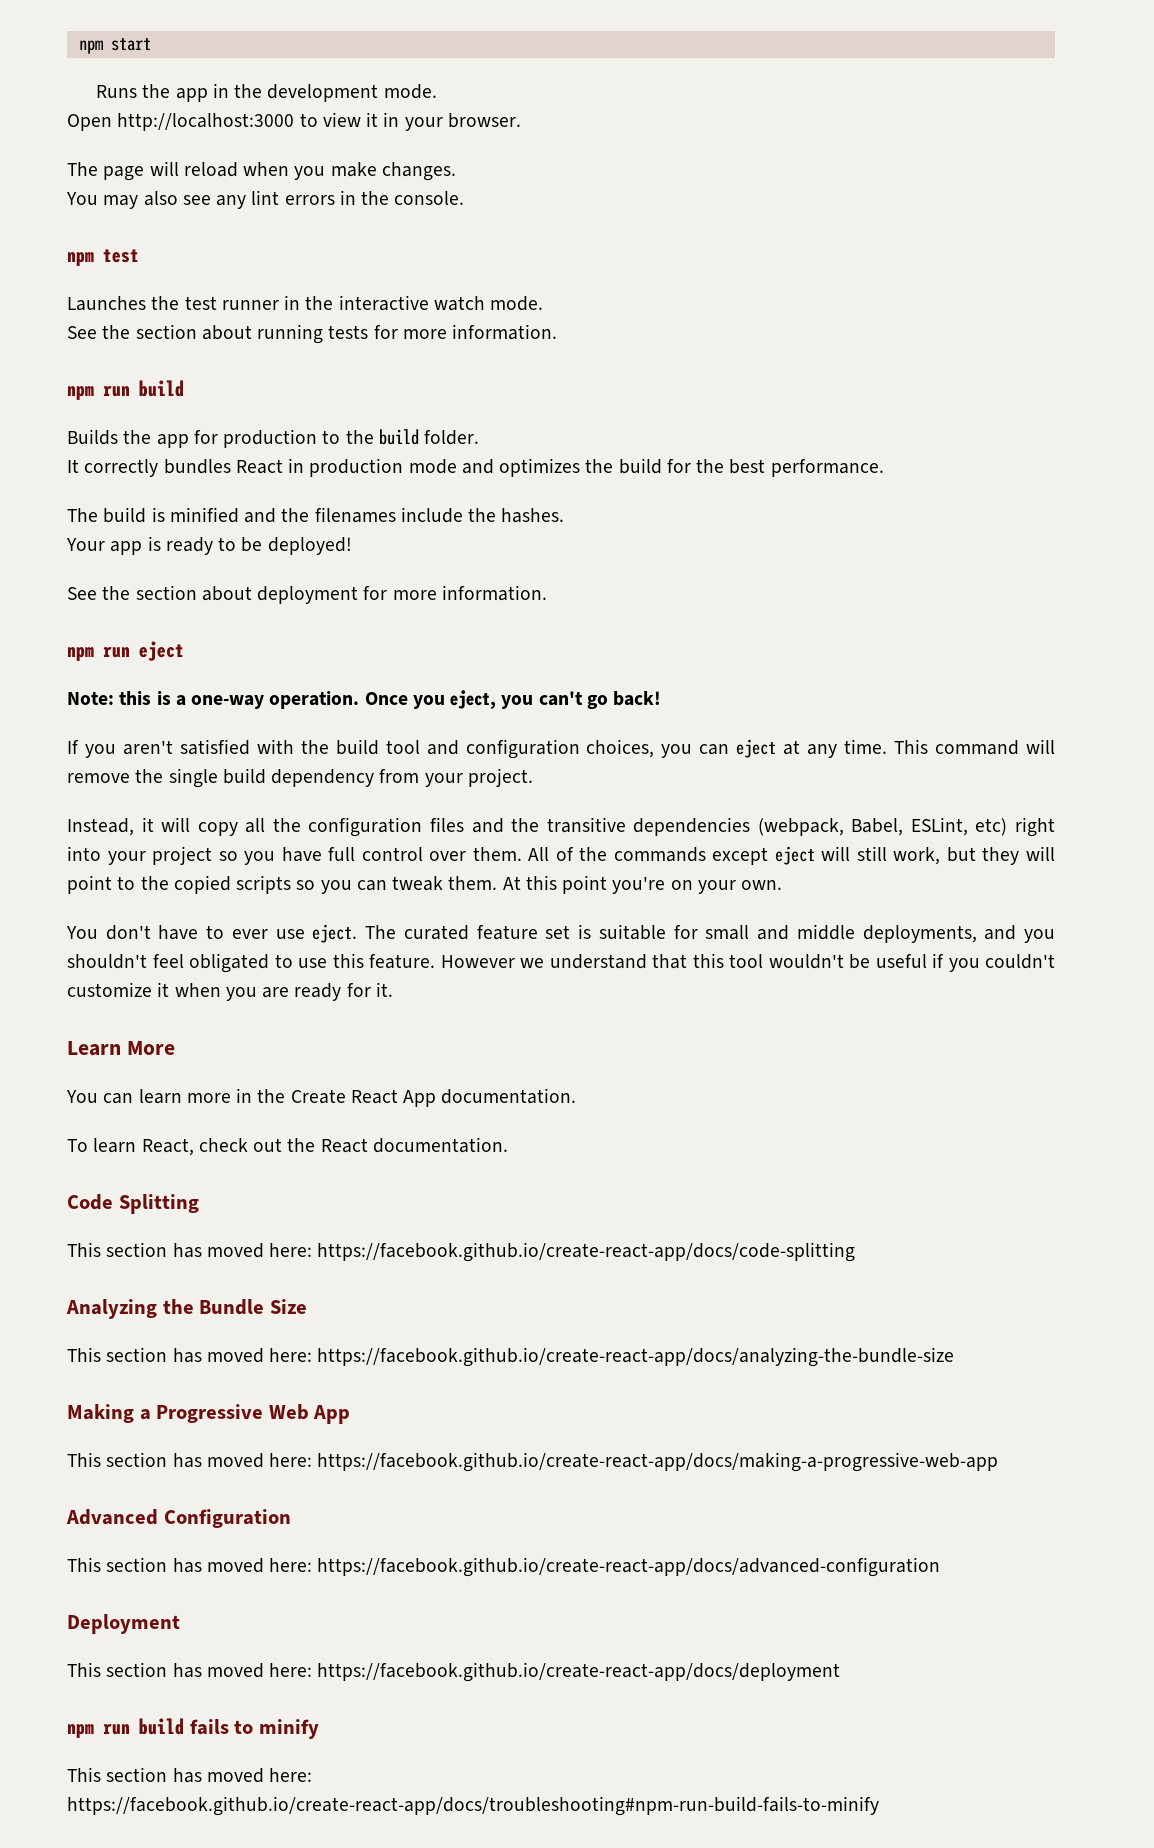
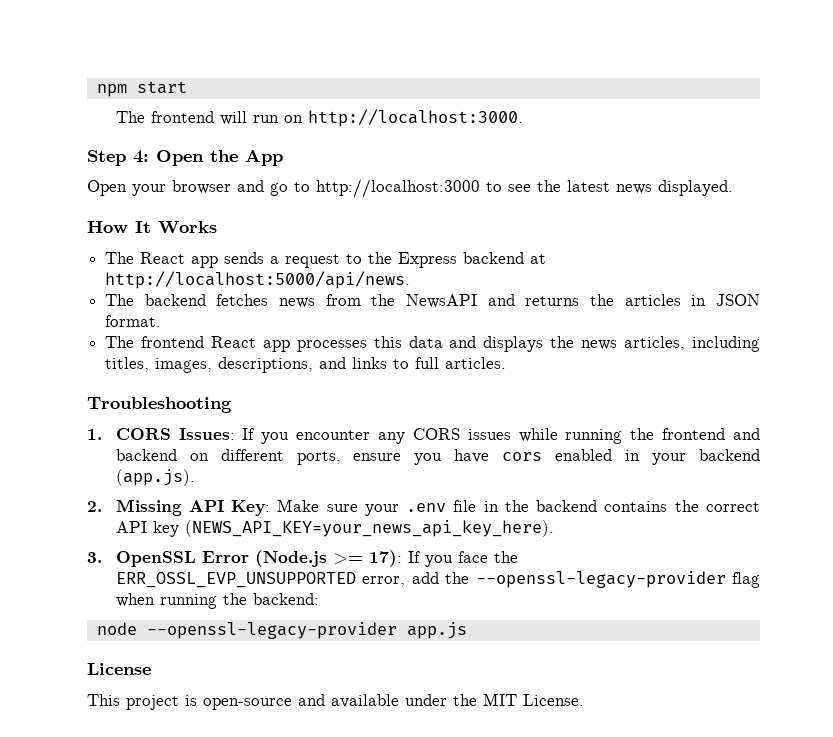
- Runs the app in the development mode.
- Open http://localhost:3000 to view it in your browser.
- The page will reload when you make changes.
- You may also see any lint errors in the console.
- npm test
- Launches the test runner in the interactive watch mode.
- See the section about running tests for more information.
- npm run build
- Builds the app for production to the build folder.
- It correctly bundles React in production mode and optimizes the build for the best performance.
- The build is minified and the filenames include the hashes.
- Your app is ready to be deployed!
- See the section about deployment for more information.
- npm run eject
- Note: this is a one-way operation. Once you eject, you can't go back!
- If you aren't satisfied with the build tool and configuration choices, you can eject at any time. This command will remove the single build dependency from your project.
- Instead, it will copy all the configuration files and the transitive dependencies (webpack, Babel, ESLint, etc) right into your project so you have full control over them. All of the commands except eject will still work, but they will point to the copied scripts so you can tweak them. At this point you're on your own.
- You don't have to ever use eject. The curated feature set is suitable for small and middle deployments, and you shouldn't feel obligated to use this feature. However we understand that this tool wouldn't be useful if you couldn't customize it when you are ready for it.
- Learn More
- You can learn more in the Create React App documentation.
- To learn React, check out the React documentation.
- Code Splitting
- This section has moved here: https://facebook.github.io/create-react-app/docs/code-splitting
- Analyzing the Bundle Size
- This section has moved here: https://facebook.github.io/create-react-app/docs/analyzing-the-bundle-size
- Making a Progressive Web App
- This section has moved here: https://facebook.github.io/create-react-app/docs/making-a-progressive-web-app
- Advanced Configuration
- This section has moved here: https://facebook.github.io/create-react-app/docs/advanced-configuration
- Deployment
- This section has moved here: https://facebook.github.io/create-react-app/docs/deployment
- npm run build fails to minify
- This section has moved here: https://facebook.github.io/create-react-app/docs/troubleshooting#npm-run-build-fails-to-minify
+ The frontend will run on http://localhost:3000.
+ Step 4: Open the App
+ Open your browser and go to http://localhost:3000 to see the latest news displayed.
+ How It Works
+ The React app sends a request to the Express backend at http://localhost:5000/api/news.
+ The backend fetches news from the NewsAPI and returns the articles in JSON format.
+ The frontend React app processes this data and displays the news articles, including titles, images, descriptions, and links to full articles.
+ Troubleshooting
+ 1. CORS Issues: If you encounter any CORS issues while running the frontend and backend on different ports, ensure you have cors enabled in your backend (app.js).
+ 2. Missing API Key: Make sure your .env file in the backend contains the correct API key (NEWS_API_KEY=your_news_api_key_here).
+ 3. OpenSSL Error (Node.js >= 17): If you face the ERR_OSSL_EVP_UNSUPPORTED error, add the --openssl-legacy-provider flag when running the backend:
+ node --openssl-legacy-provider app.js
+ License
+ This project is open-source and available under the MIT License.

